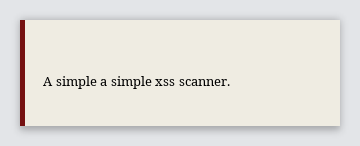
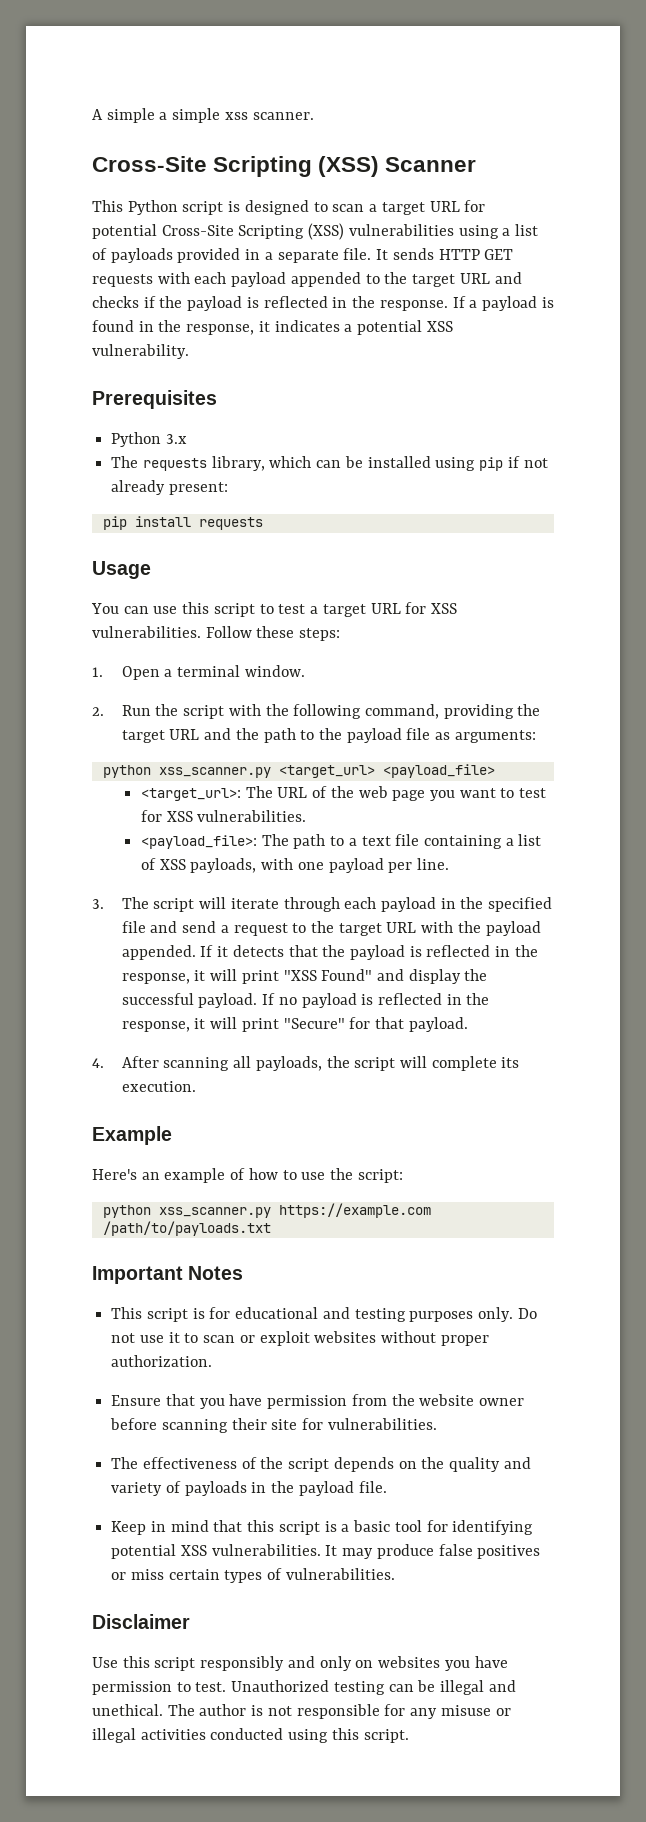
+ Cross-Site Scripting (XSS) Scanner
+ This Python script is designed to scan a target URL for potential Cross-Site Scripting (XSS) vulnerabilities using a list of payloads provided in a separate file. It sends HTTP GET requests with each payload appended to the target URL and checks if the payload is reflected in the response. If a payload is found in the response, it indicates a potential XSS vulnerability.
+ Prerequisites
+ Python 3.x
+ The requests library, which can be installed using pip if not already present:
+ pip install requests
+ Usage
+ You can use this script to test a target URL for XSS vulnerabilities. Follow these steps:
+ 1. Open a terminal window.
+ 2. Run the script with the following command, providing the target URL and the path to the payload file as arguments:
+ python xss_scanner.py <target_url> <payload_file>
+ <target_url>: The URL of the web page you want to test for XSS vulnerabilities.
+ <payload_file>: The path to a text file containing a list of XSS payloads, with one payload per line.
+ 3. The script will iterate through each payload in the specified file and send a request to the target URL with the payload appended. If it detects that the payload is reflected in the response, it will print "XSS Found" and display the successful payload. If no payload is reflected in the response, it will print "Secure" for that payload.
+ 4. After scanning all payloads, the script will complete its execution.
+ Example
+ Here's an example of how to use the script:
+ python xss_scanner.py https://example.com /path/to/payloads.txt
+ Important Notes
+ This script is for educational and testing purposes only. Do not use it to scan or exploit websites without proper authorization.
+ Ensure that you have permission from the website owner before scanning their site for vulnerabilities.
+ The effectiveness of the script depends on the quality and variety of payloads in the payload file.
+ Keep in mind that this script is a basic tool for identifying potential XSS vulnerabilities. It may produce false positives or miss certain types of vulnerabilities.
+ Disclaimer
+ Use this script responsibly and only on websites you have permission to test. Unauthorized testing can be illegal and unethical. The author is not responsible for any misuse or illegal activities conducted using this script.

